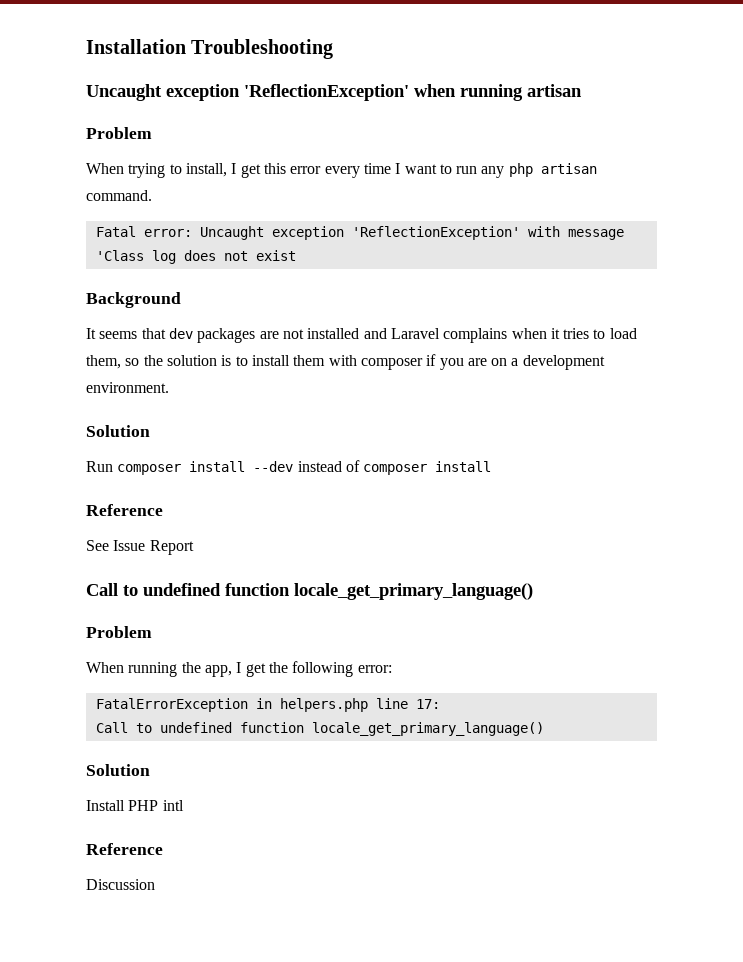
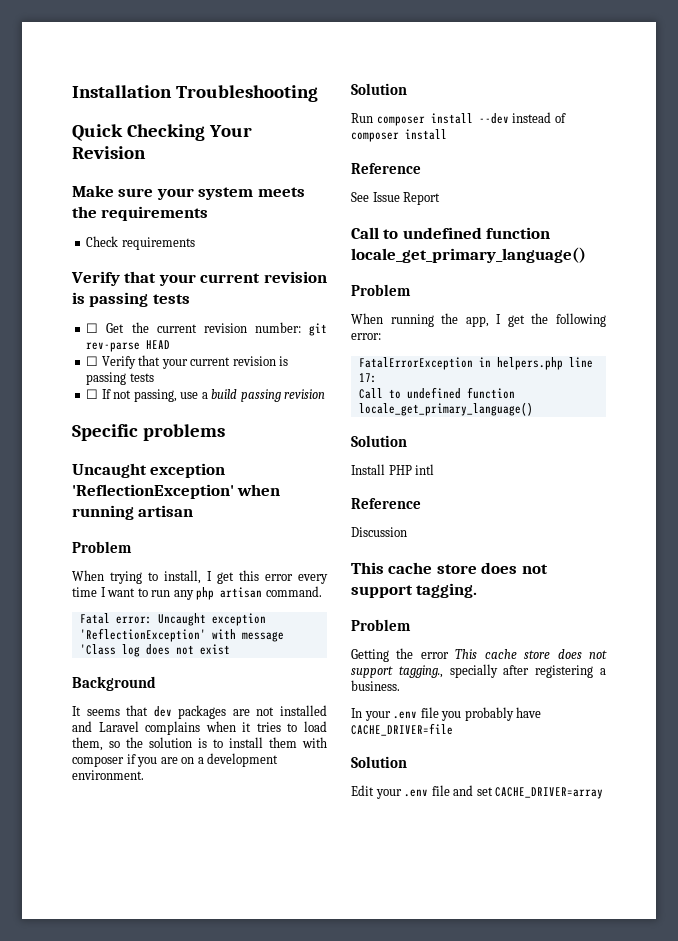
+ Quick Checking Your Revision
+ Make sure your system meets the requirements
+ Check requirements
+ Verify that your current revision is passing tests
+ ☐ Get the current revision number: git rev-parse HEAD
+ ☐ Verify that your current revision is passing tests
+ ☐ If not passing, use a build passing revision
+ Specific problems
+ This cache store does not support tagging.
+ Problem
+ Getting the error This cache store does not support tagging., specially after registering a business.
+ In your .env file you probably have CACHE_DRIVER=file
+ Solution
+ Edit your .env file and set CACHE_DRIVER=array

